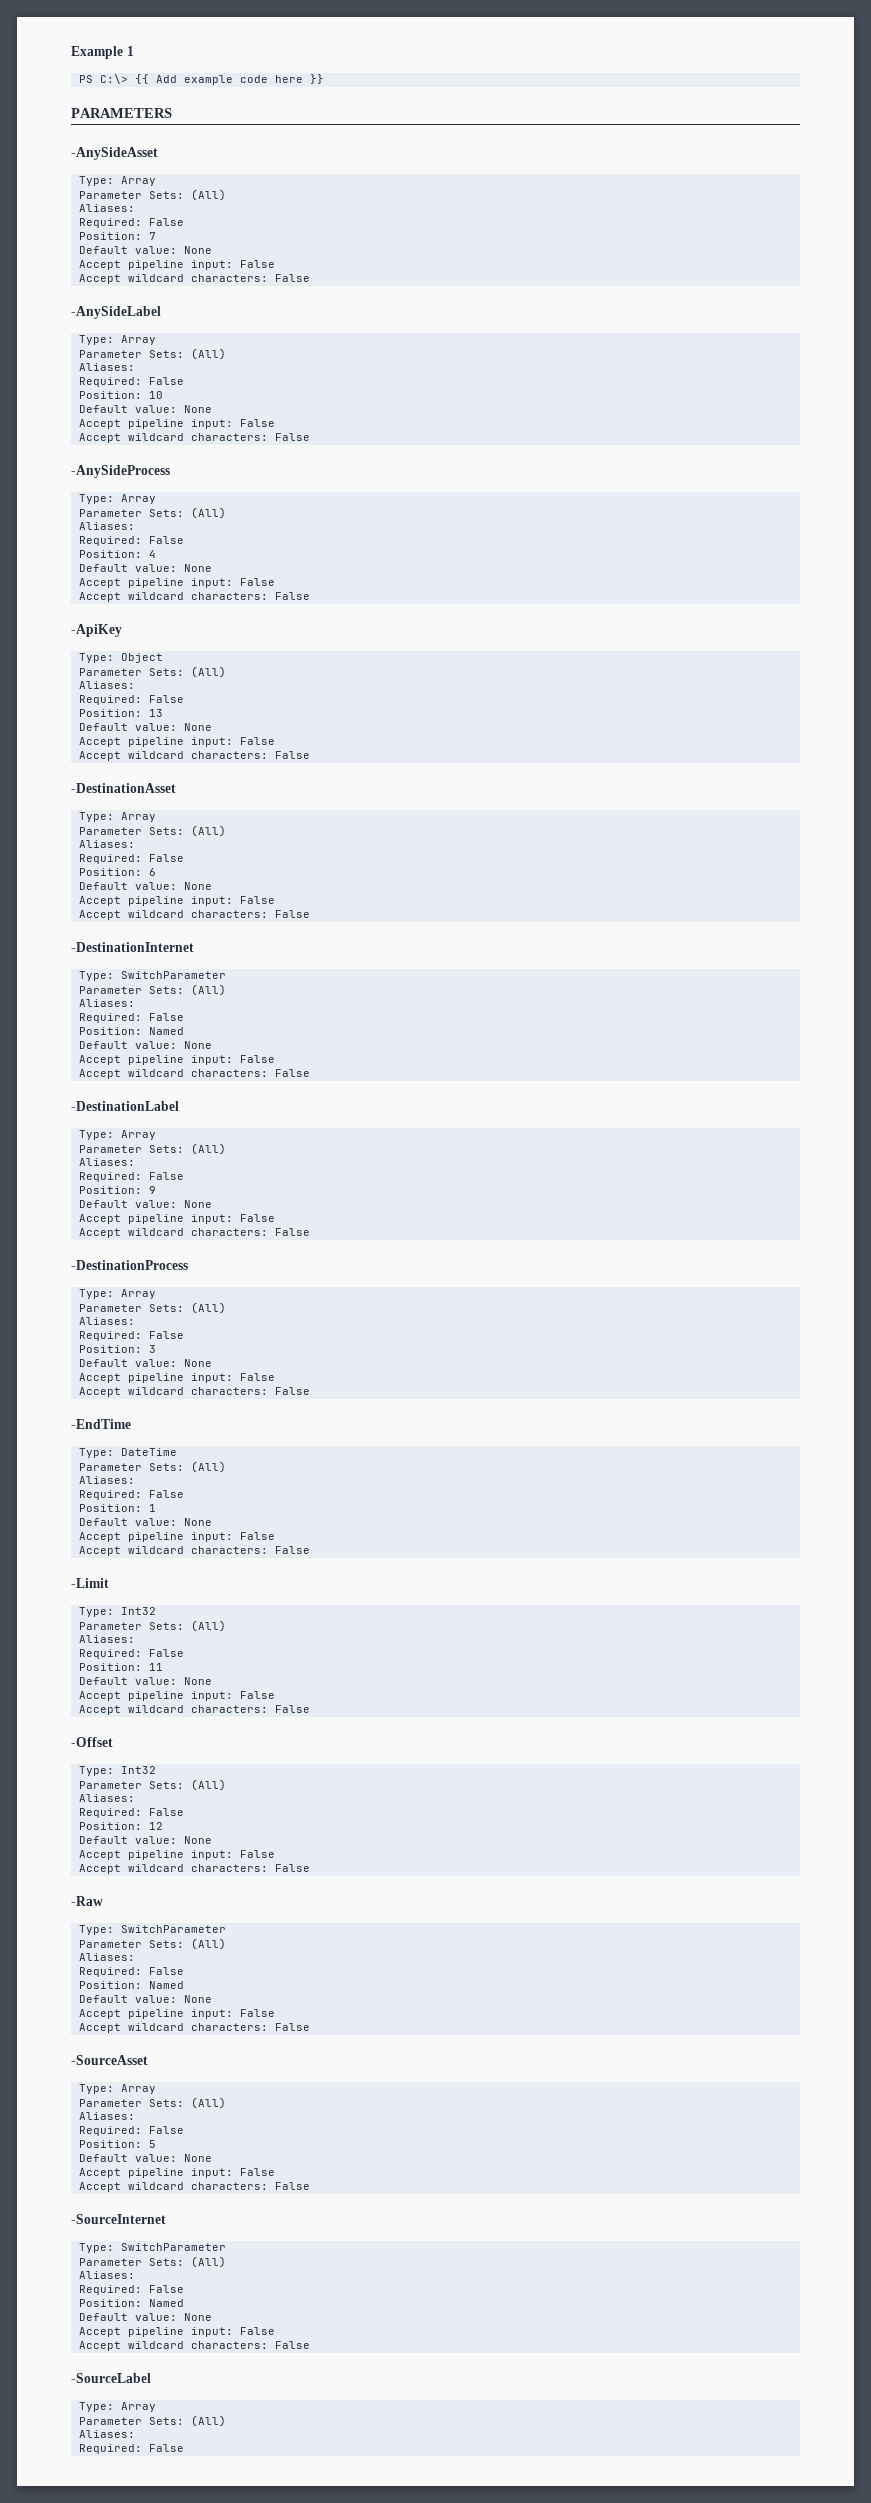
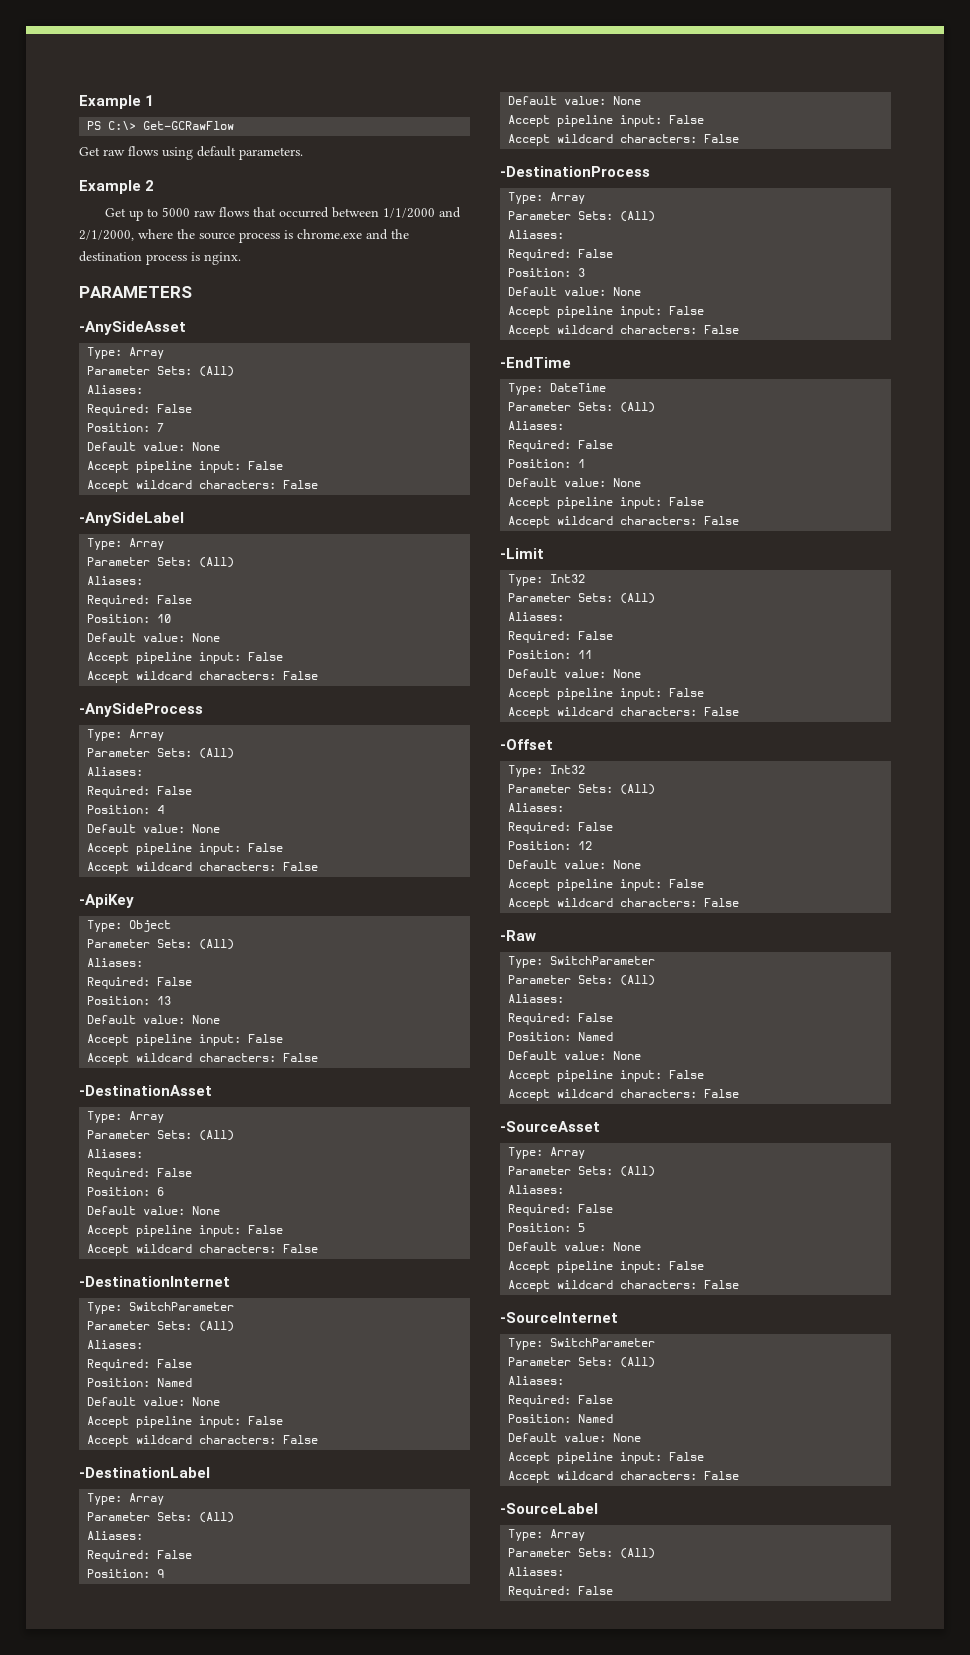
- PS C:\> {{ Add example code here }}
+ PS C:\> Get-GCRawFlow
+ Get raw flows using default parameters.
+ Example 2
+ Get up to 5000 raw flows that occurred between 1/1/2000 and 2/1/2000, where the source process is chrome.exe and the destination process is nginx.

